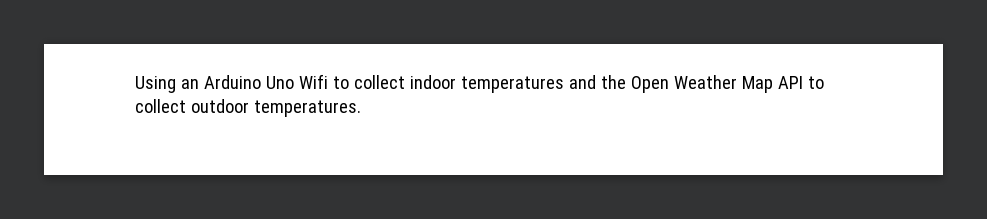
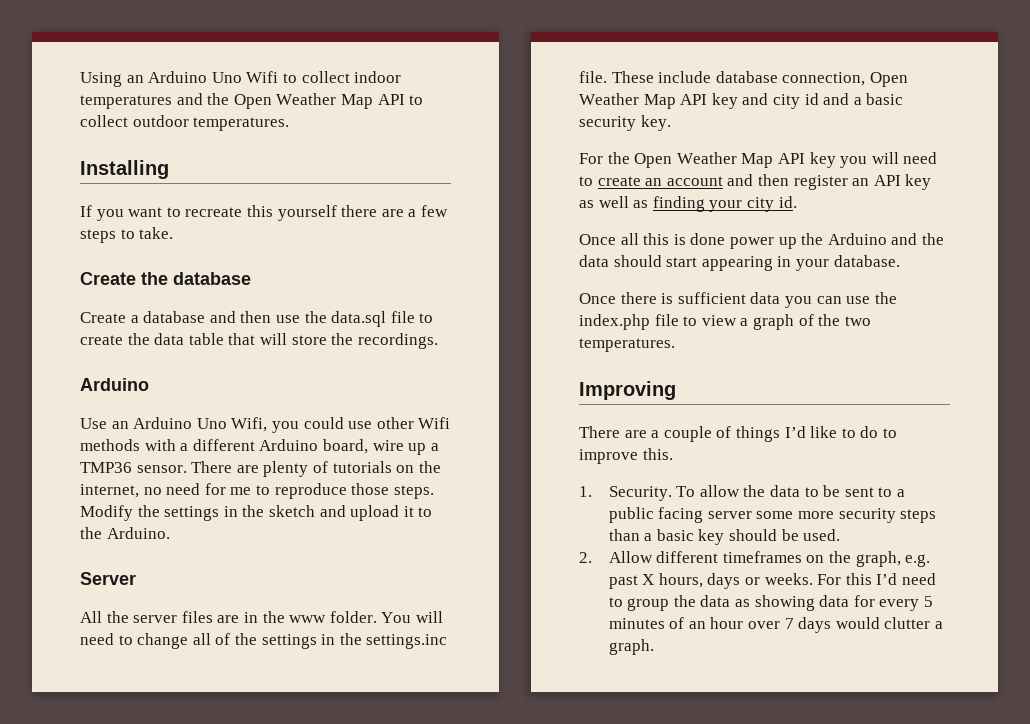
+ Installing
+ If you want to recreate this yourself there are a few steps to take.
+ Create the database
+ Create a database and then use the data.sql file to create the data table that will store the recordings.
+ Arduino
+ Use an Arduino Uno Wifi, you could use other Wifi methods with a different Arduino board, wire up a TMP36 sensor. There are plenty of tutorials on the internet, no need for me to reproduce those steps. Modify the settings in the sketch and upload it to the Arduino.
+ Server
+ All the server files are in the www folder. You will need to change all of the settings in the settings.inc file. These include database connection, Open Weather Map API key and city id and a basic security key.
+ For the Open Weather Map API key you will need to create an account and then register an API key as well as finding your city id.
+ Once all this is done power up the Arduino and the data should start appearing in your database.
+ Once there is sufficient data you can use the index.php file to view a graph of the two temperatures.
+ Improving
+ There are a couple of things I’d like to do to improve this.
+ 1. Security. To allow the data to be sent to a public facing server some more security steps than a basic key should be used.
+ 2. Allow different timeframes on the graph, e.g. past X hours, days or weeks. For this I’d need to group the data as showing data for every 5 minutes of an hour over 7 days would clutter a graph.

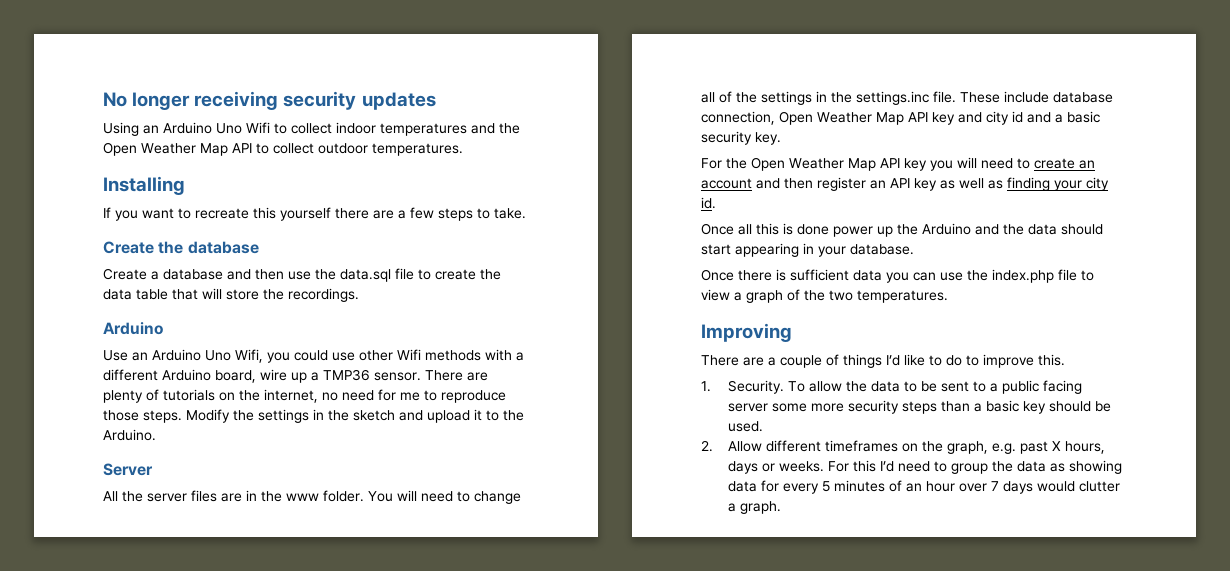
+ No longer receiving security updates

